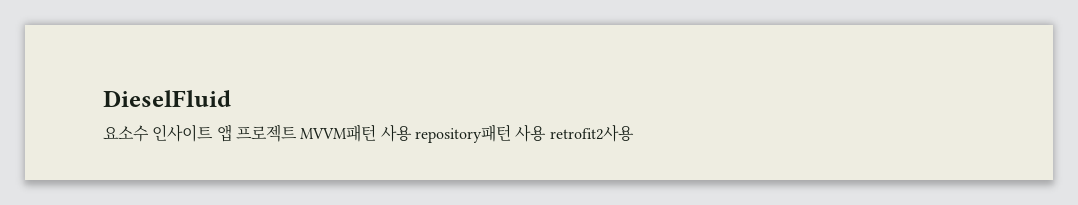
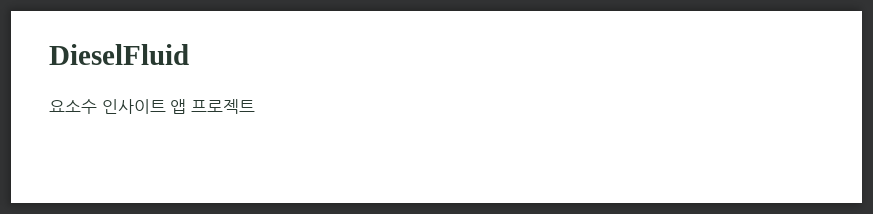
- 요소수 인사이트 앱 프로젝트 MVVM패턴 사용 repository패턴 사용 retrofit2사용
+ 요소수 인사이트 앱 프로젝트

